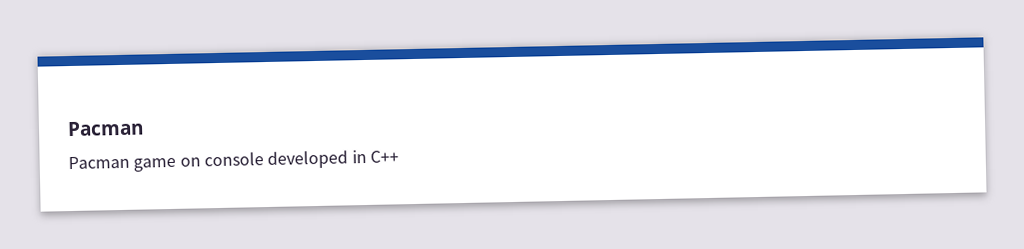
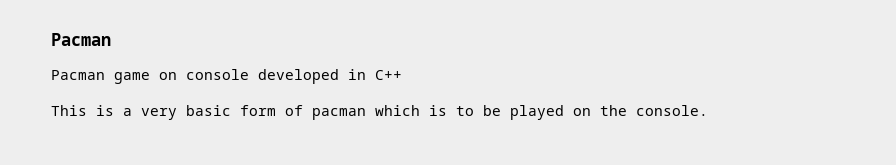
+ This is a very basic form of pacman which is to be played on the console.

